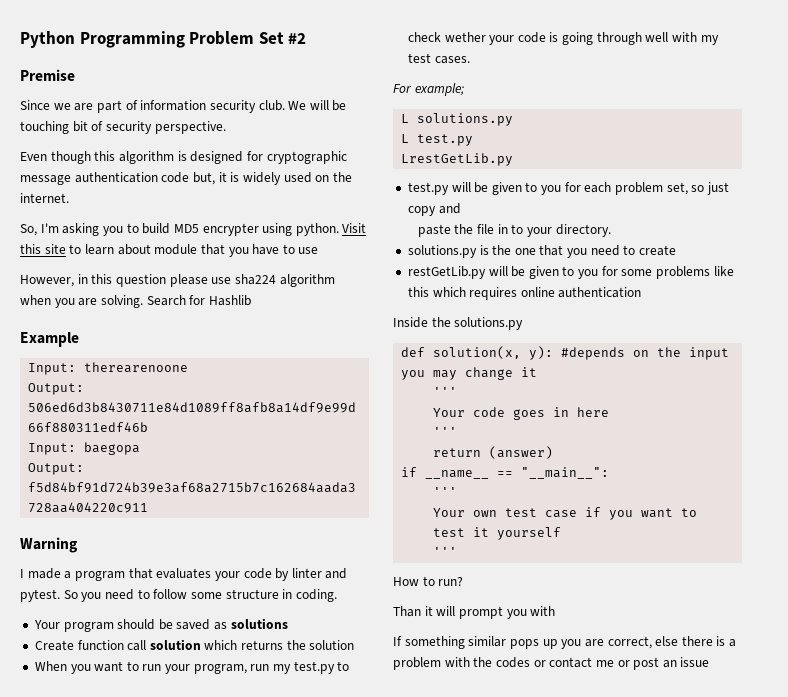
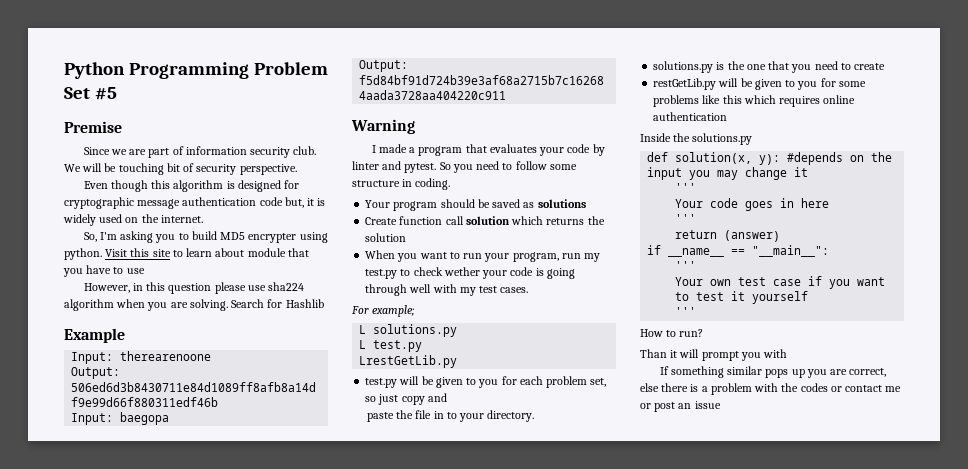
- Python Programming Problem Set #2
+ Python Programming Problem Set #5

